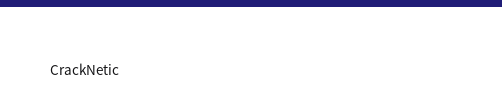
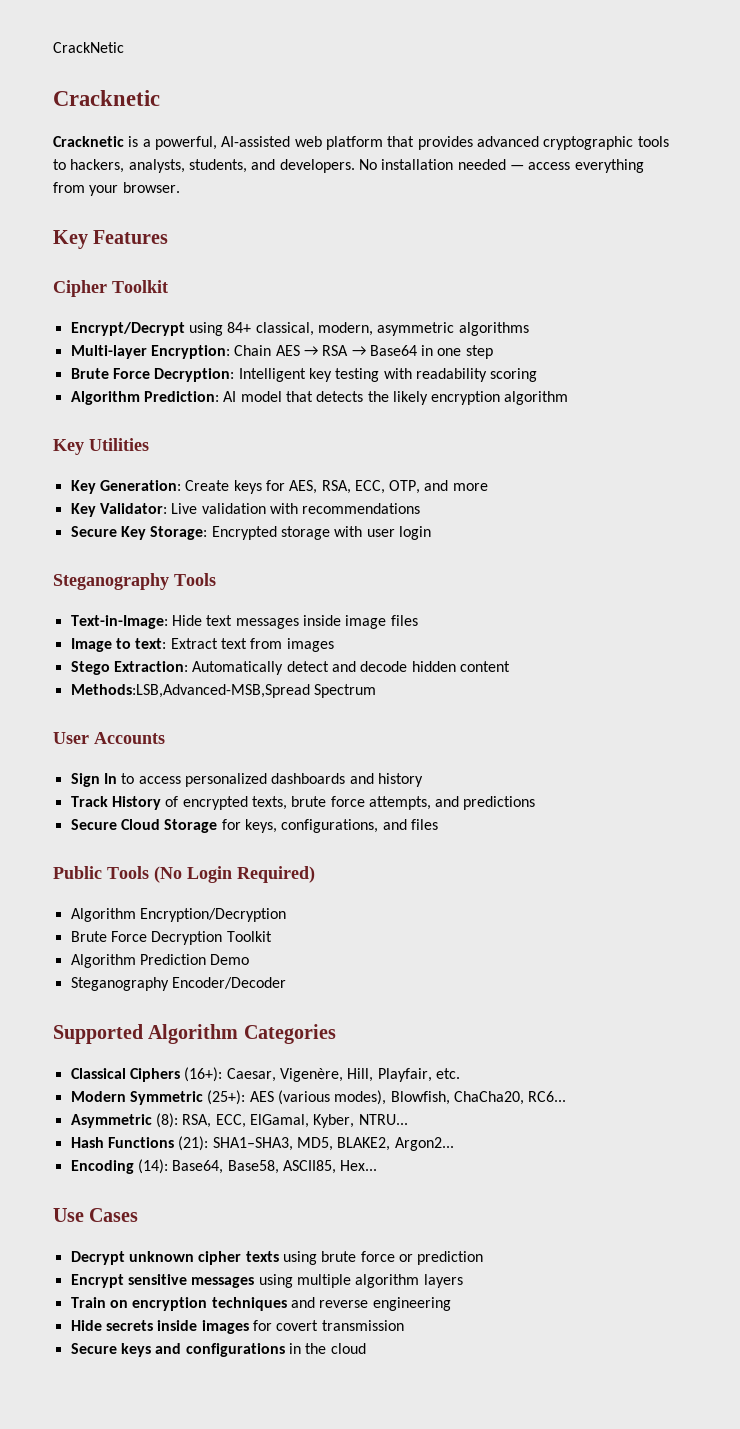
  CrackNetic
+ Cracknetic
+ Cracknetic is a powerful, AI-assisted web platform that provides advanced cryptographic tools to hackers, analysts, students, and developers. No installation needed — access everything from your browser.
+ Key Features
+ Cipher Toolkit
+ Encrypt/Decrypt using 84+ classical, modern, asymmetric algorithms
+ Multi-layer Encryption: Chain AES → RSA → Base64 in one step
+ Brute Force Decryption: Intelligent key testing with readability scoring
+ Algorithm Prediction: AI model that detects the likely encryption algorithm
+ Key Utilities
+ Key Generation: Create keys for AES, RSA, ECC, OTP, and more
+ Key Validator: Live validation with recommendations
+ Secure Key Storage: Encrypted storage with user login
+ Steganography Tools
+ Text-in-Image: Hide text messages inside image files
+ Image to text: Extract text from images
+ Stego Extraction: Automatically detect and decode hidden content
+ Methods:LSB,Advanced-MSB,Spread Spectrum
+ User Accounts
+ Sign In to access personalized dashboards and history
+ Track History of encrypted texts, brute force attempts, and predictions
+ Secure Cloud Storage for keys, configurations, and files
+ Public Tools (No Login Required)
+ Algorithm Encryption/Decryption
+ Brute Force Decryption Toolkit
+ Algorithm Prediction Demo
+ Steganography Encoder/Decoder
+ Supported Algorithm Categories
+ Classical Ciphers (16+): Caesar, Vigenère, Hill, Playfair, etc.
+ Modern Symmetric (25+): AES (various modes), Blowfish, ChaCha20, RC6...
+ Asymmetric (8): RSA, ECC, ElGamal, Kyber, NTRU...
+ Hash Functions (21): SHA1–SHA3, MD5, BLAKE2, Argon2...
+ Encoding (14): Base64, Base58, ASCII85, Hex...
+ Use Cases
+ Decrypt unknown cipher texts using brute force or prediction
+ Encrypt sensitive messages using multiple algorithm layers
+ Train on encryption techniques and reverse engineering
+ Hide secrets inside images for covert transmission
+ Secure keys and configurations in the cloud

